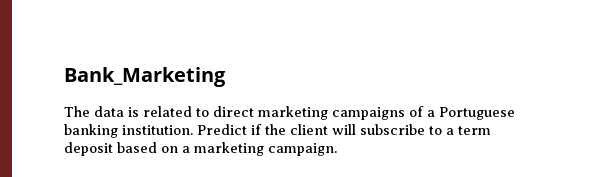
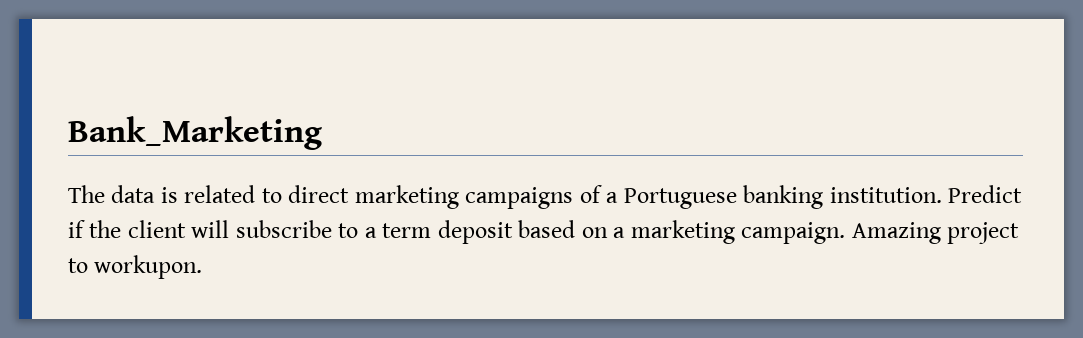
+ Amazing project to workupon.

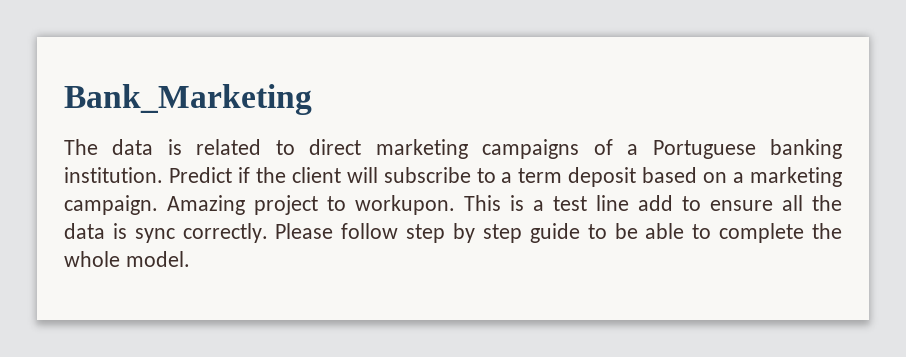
+ This is a test line add to ensure all the data is sync correctly. Please follow step by step guide to be able to complete the whole model.

